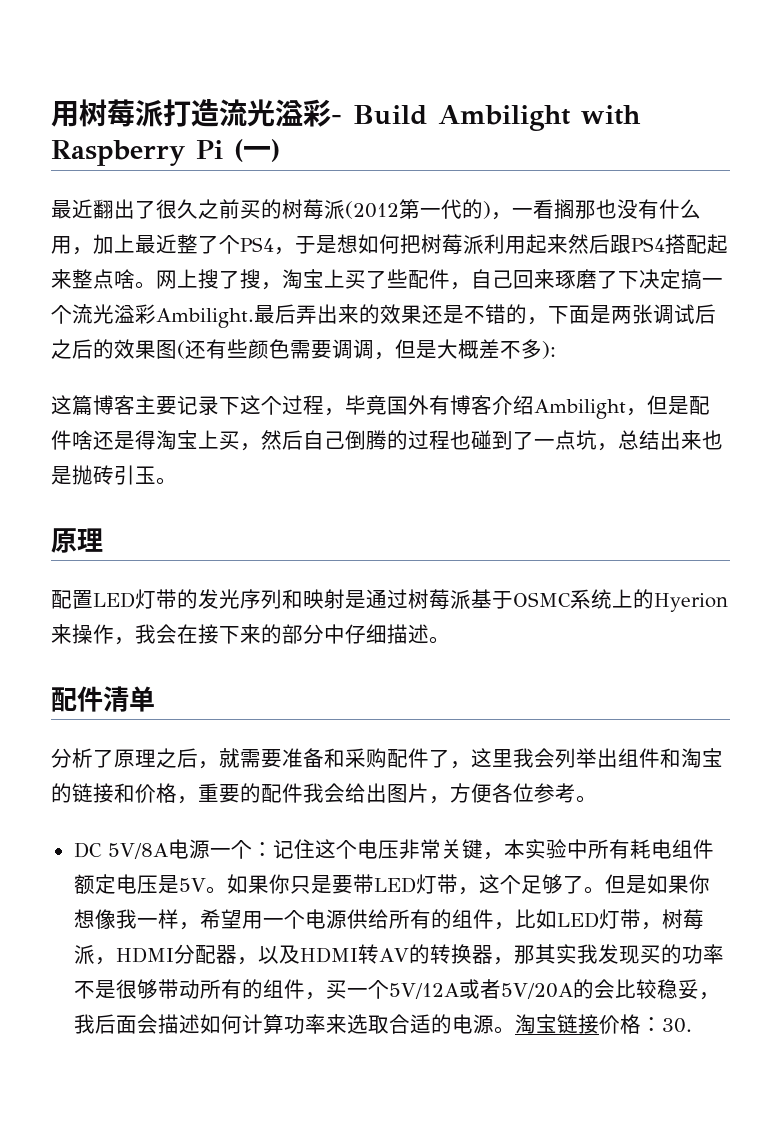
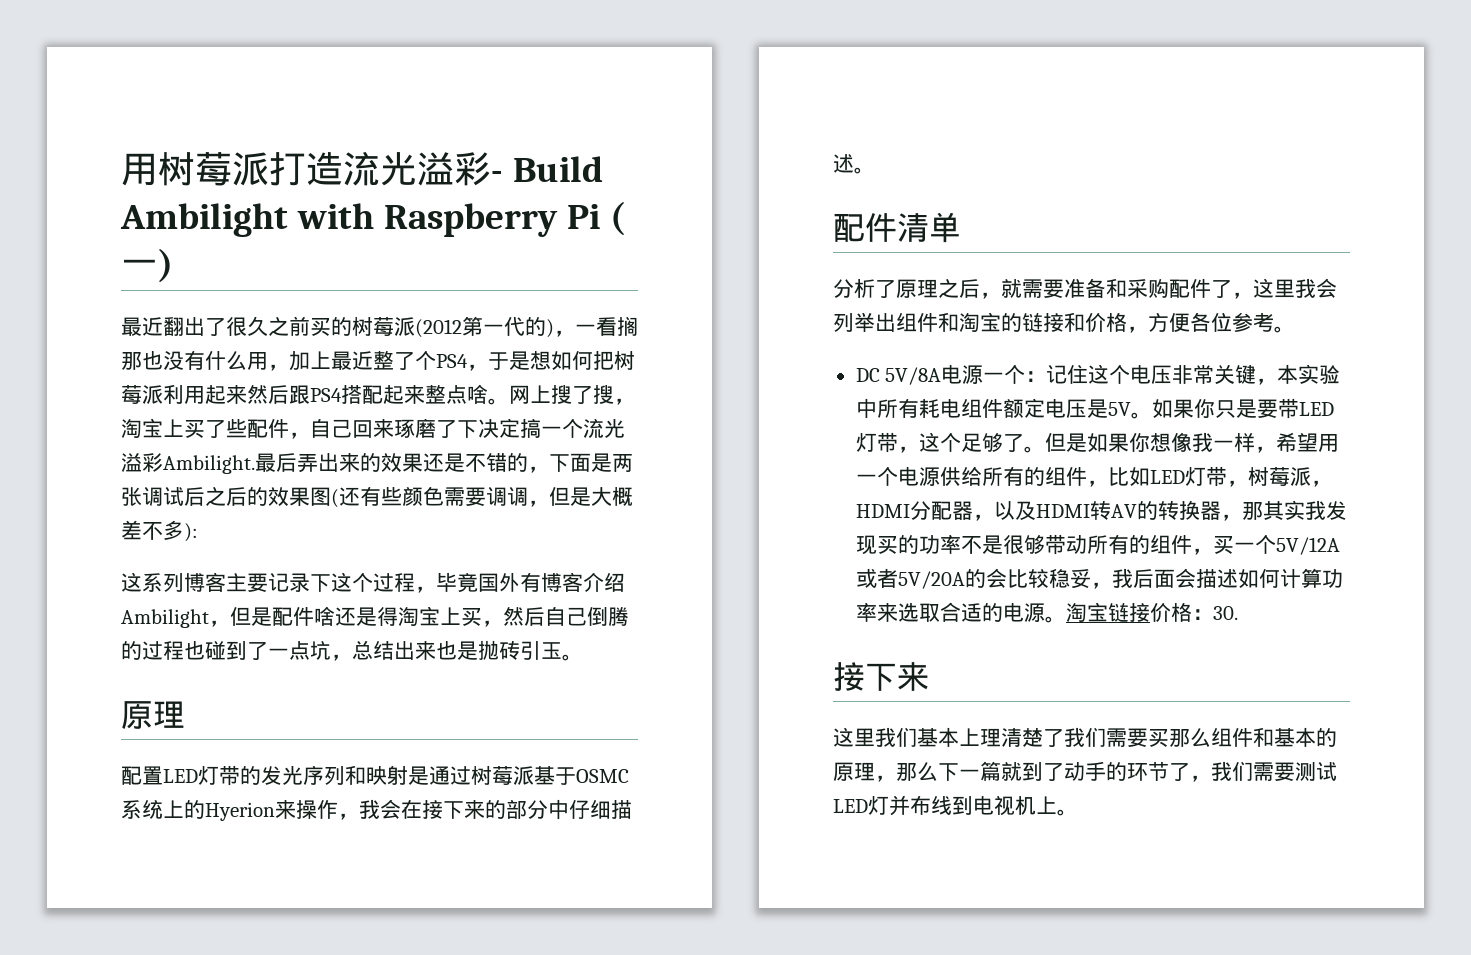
- 这篇博客主要记录下这个过程，毕竟国外有博客介绍Ambilight，但是配件啥还是得淘宝上买，然后自己倒腾的过程也碰到了一点坑，总结出来也是抛砖引玉。
+ 这系列博客主要记录下这个过程，毕竟国外有博客介绍Ambilight，但是配件啥还是得淘宝上买，然后自己倒腾的过程也碰到了一点坑，总结出来也是抛砖引玉。
- 分析了原理之后，就需要准备和采购配件了，这里我会列举出组件和淘宝的链接和价格，重要的配件我会给出图片，方便各位参考。
+ 分析了原理之后，就需要准备和采购配件了，这里我会列举出组件和淘宝的链接和价格，方便各位参考。
  淘宝链接价格：30.
+ 接下来
+ 这里我们基本上理清楚了我们需要买那么组件和基本的原理，那么下一篇就到了动手的环节了，我们需要测试LED灯并布线到电视机上。

